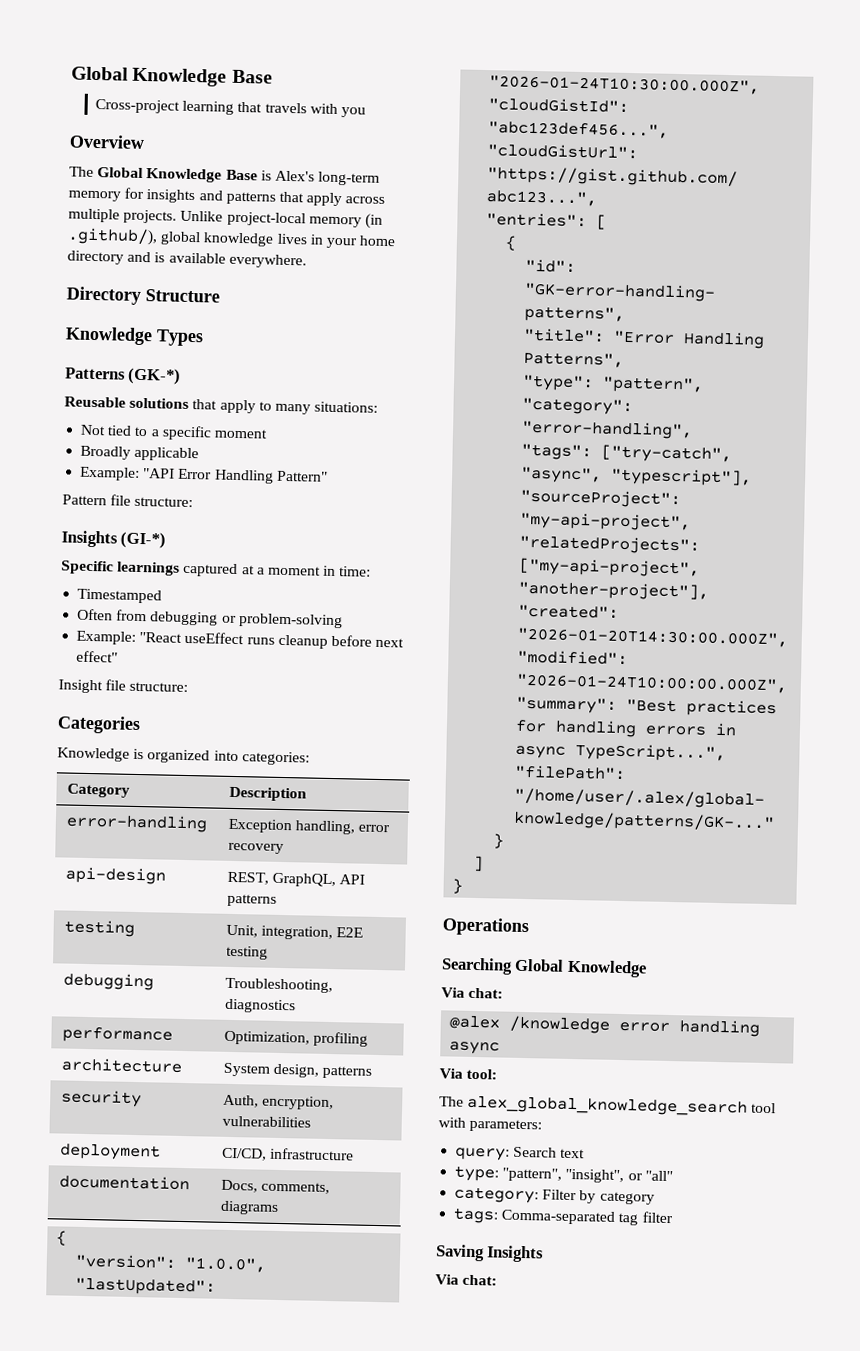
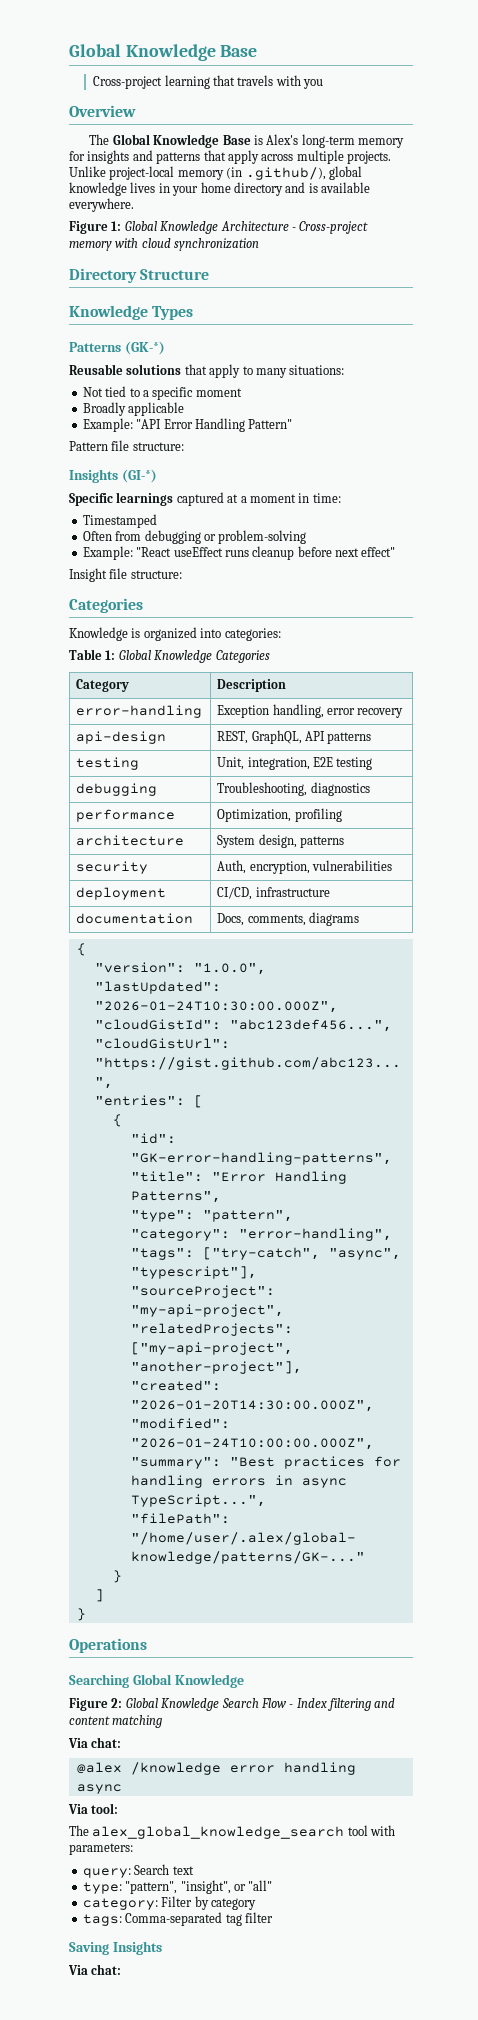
+ Figure 1: Global Knowledge Architecture - Cross-project memory with cloud synchronization
+ Table 1: Global Knowledge Categories
+ Figure 2: Global Knowledge Search Flow - Index filtering and content matching

